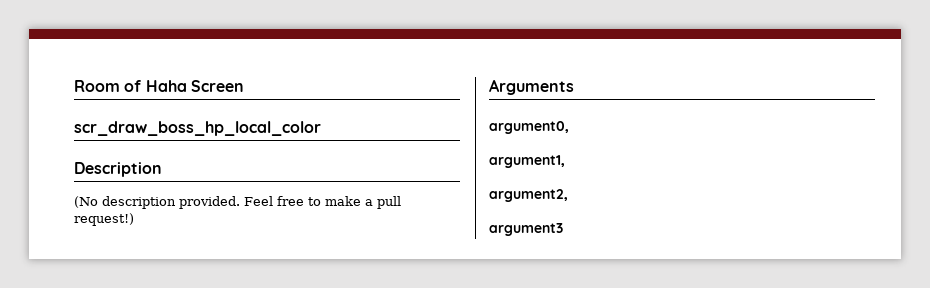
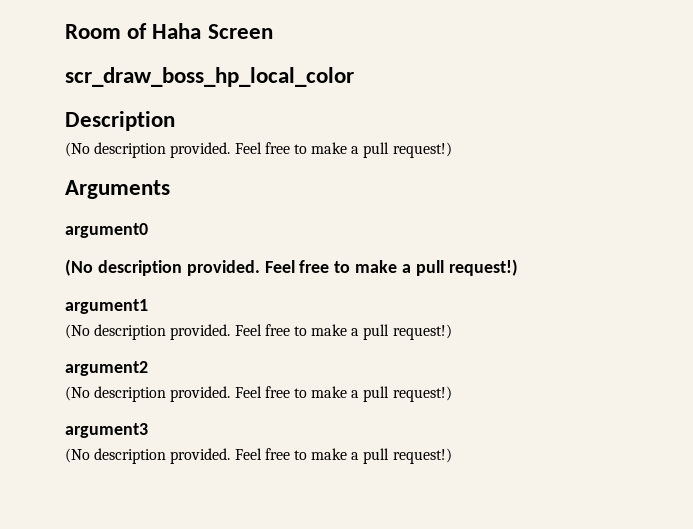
- argument0,
- argument1,
- argument2,
+ argument0
+ (No description provided. Feel free to make a pull request!)
+ argument1
+ (No description provided. Feel free to make a pull request!)
+ argument2
+ (No description provided. Feel free to make a pull request!)
  argument3
+ (No description provided. Feel free to make a pull request!)

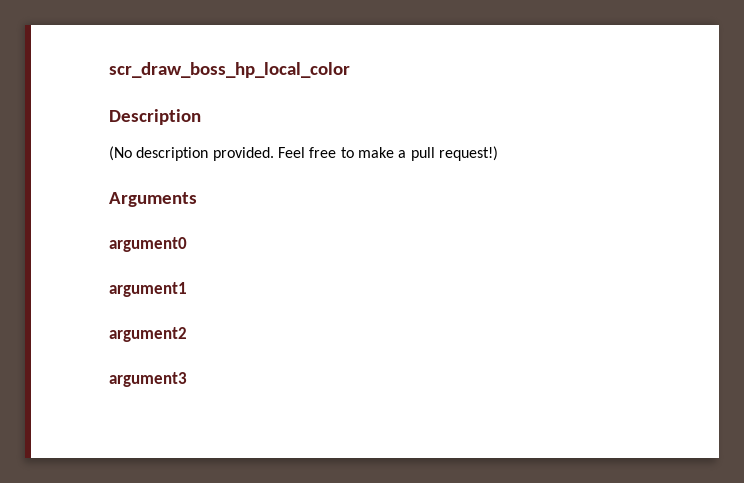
- Room of Haha Screen
  argument0
- (No description provided. Feel free to make a pull request!)
  argument1
- (No description provided. Feel free to make a pull request!)
  argument2
- (No description provided. Feel free to make a pull request!)
  argument3
- (No description provided. Feel free to make a pull request!)

